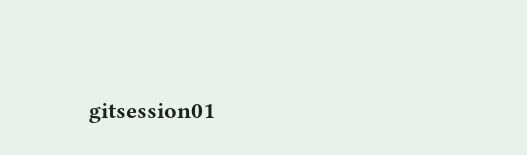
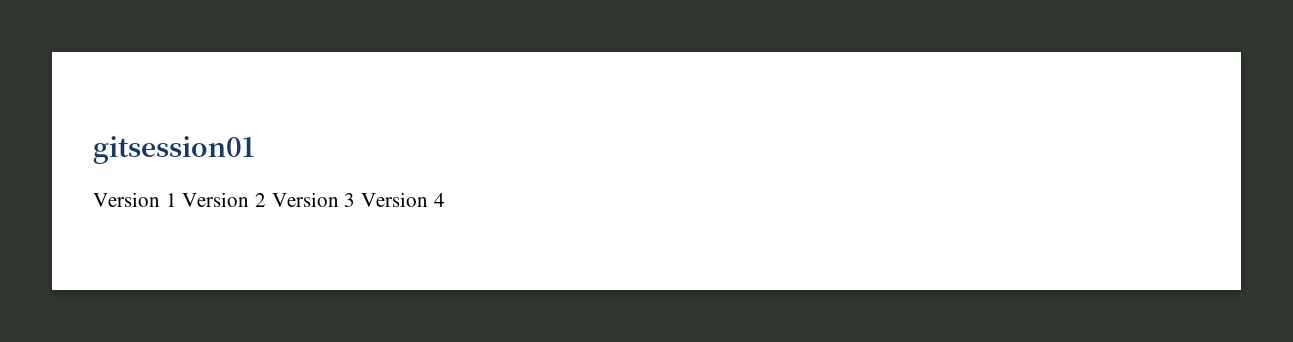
+ Version 1 Version 2 Version 3 Version 4

